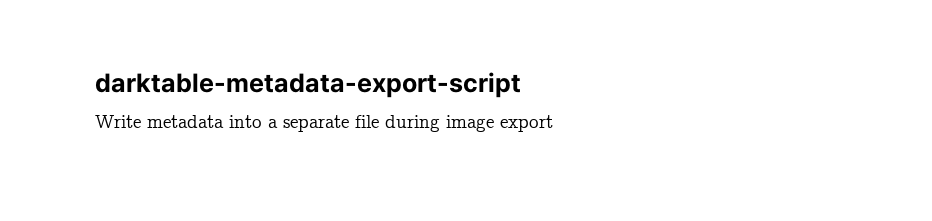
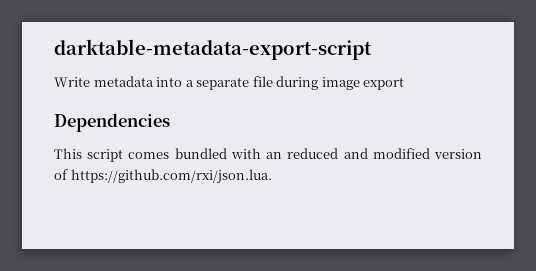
+ Dependencies
+ This script comes bundled with an reduced and modified version of https://github.com/rxi/json.lua.

